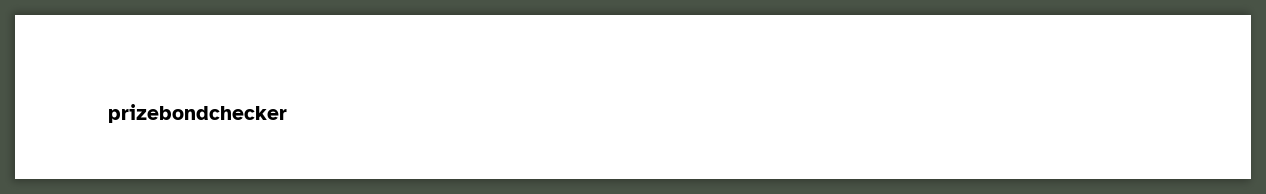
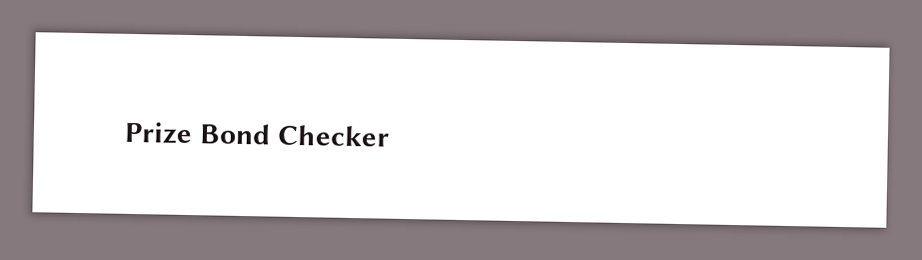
- prizebondchecker
+ Prize Bond Checker

